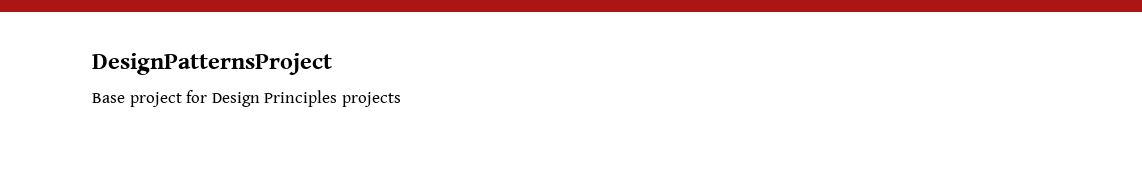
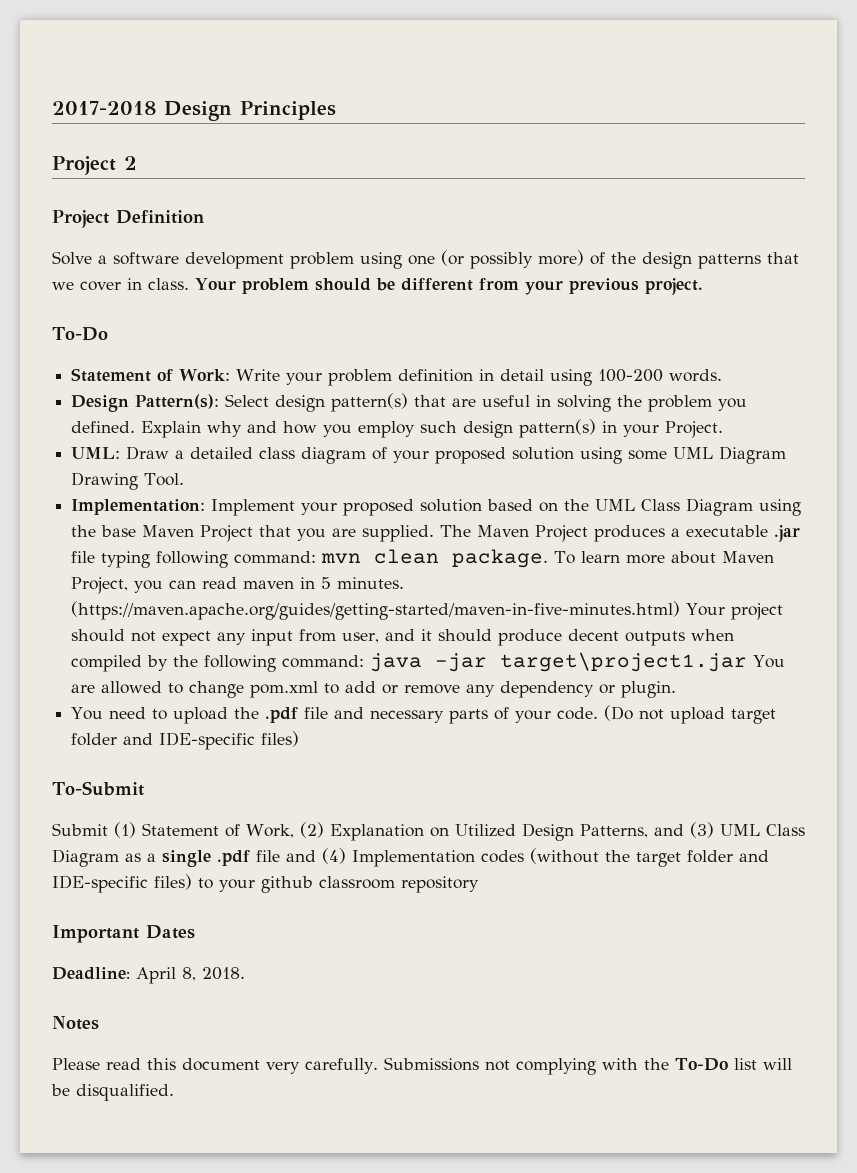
- DesignPatternsProject
- Base project for Design Principles projects
+ 2017-2018 Design Principles
+ Project 2
+ Project Definition
+ Solve a software development problem using one (or possibly more) of the design patterns that we cover in class. Your problem should be different from your previous project.
+ To-Do
+ Statement of Work: Write your problem definition in detail using 100-200 words.
+ Design Pattern(s): Select design pattern(s) that are useful in solving the problem you defined. Explain why and how you employ such design pattern(s) in your Project.
+ UML: Draw a detailed class diagram of your proposed solution using some UML Diagram Drawing Tool.
+ Implementation: Implement your proposed solution based on the UML Class Diagram using the base Maven Project that you are supplied. The Maven Project produces a executable .jar file typing following command: mvn clean package. To learn more about Maven Project, you can read maven in 5 minutes. (https://maven.apache.org/guides/getting-started/maven-in-five-minutes.html) Your project should not expect any input from user, and it should produce decent outputs when compiled by the following command: java -jar target\project1.jar You are allowed to change pom.xml to add or remove any dependency or plugin.
+ You need to upload the .pdf file and necessary parts of your code. (Do not upload target folder and IDE-specific files)
+ To-Submit
+ Submit (1) Statement of Work, (2) Explanation on Utilized Design Patterns, and (3) UML Class Diagram as a single .pdf file and (4) Implementation codes (without the target folder and IDE-specific files) to your github classroom repository
+ Important Dates
+ Deadline: April 8, 2018.
+ Notes
+ Please read this document very carefully. Submissions not complying with the To-Do list will be disqualified.

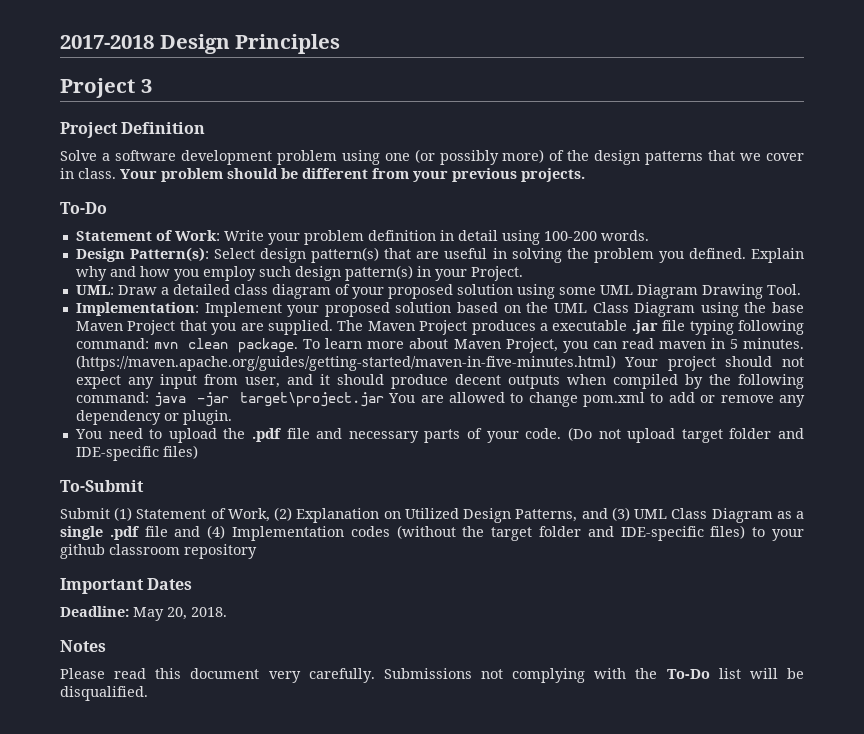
- Project 2
+ Project 3
- Your problem should be different from your previous project.
+ Your problem should be different from your previous projects.
- (https://maven.apache.org/guides/getting-started/maven-in-five-minutes.html) Your project should not expect any input from user, and it should produce decent outputs when compiled by the following command: java -jar target\project1.jar You are allowed to change pom.xml to add or remove any dependency or plugin.
+ (https://maven.apache.org/guides/getting-started/maven-in-five-minutes.html) Your project should not expect any input from user, and it should produce decent outputs when compiled by the following command: java -jar target\project.jar You are allowed to change pom.xml to add or remove any dependency or plugin.
- Deadline: April 8, 2018.
+ Deadline: May 20, 2018.

